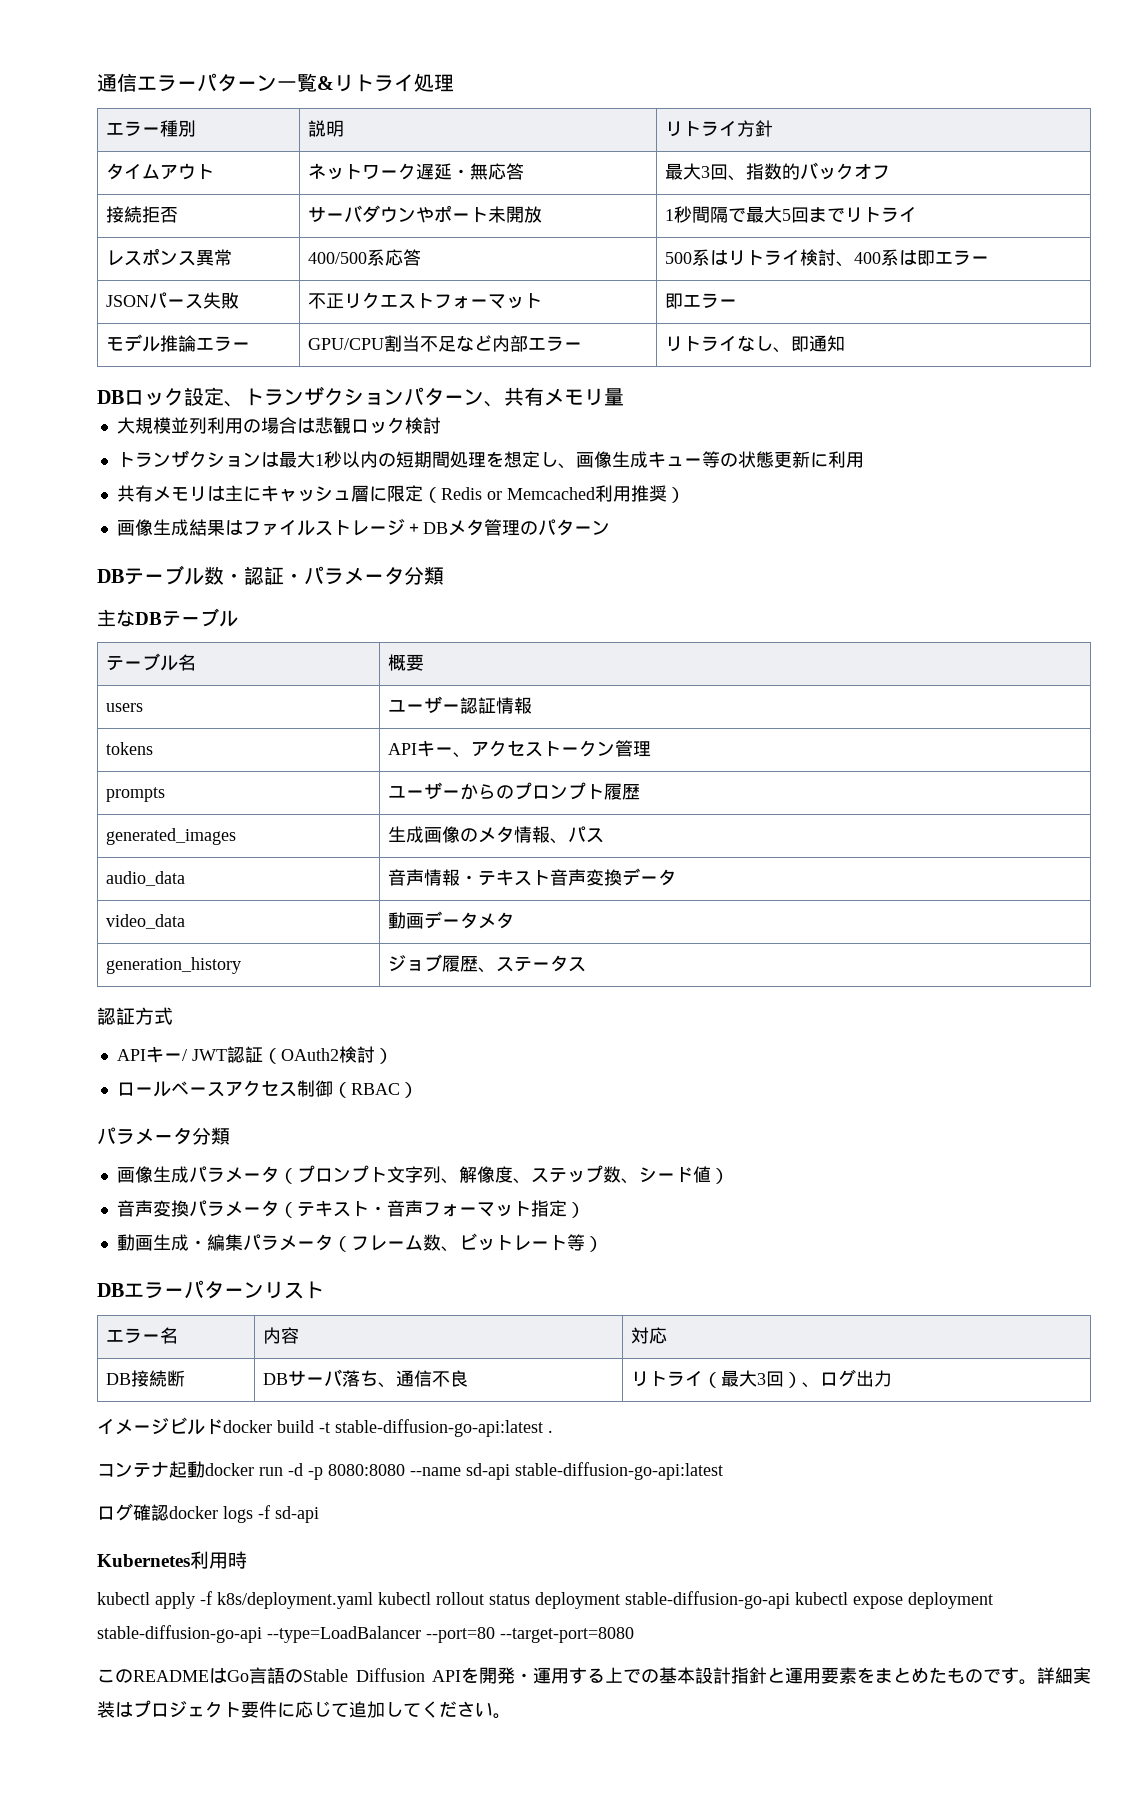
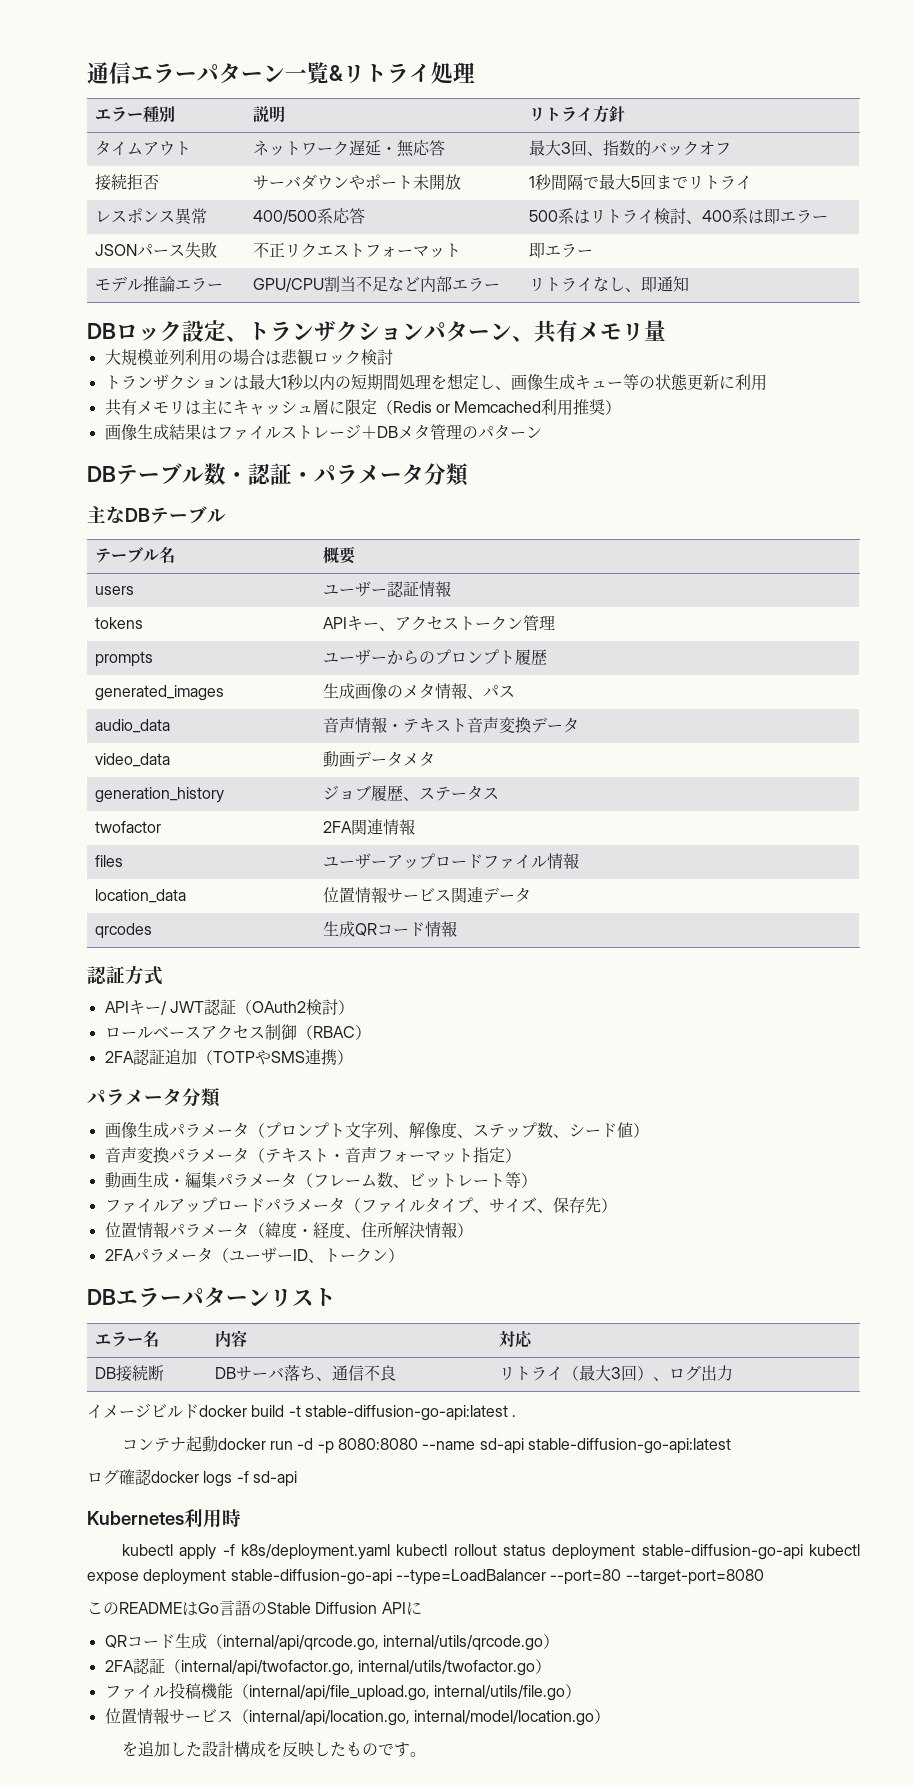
+ twofactor | 2FA関連情報
+ files | ユーザーアップロードファイル情報
+ location_data | 位置情報サービス関連データ
+ qrcodes | 生成QRコード情報
+ 2FA認証追加（TOTPやSMS連携）
+ ファイルアップロードパラメータ（ファイルタイプ、サイズ、保存先）
+ 位置情報パラメータ（緯度・経度、住所解決情報）
+ 2FAパラメータ（ユーザーID、トークン）
- このREADMEはGo言語のStable Diffusion APIを開発・運用する上での基本設計指針と運用要素をまとめたものです。詳細実装はプロジェクト要件に応じて追加してください。
+ このREADMEはGo言語のStable Diffusion APIに
+ QRコード生成（internal/api/qrcode.go, internal/utils/qrcode.go）
+ 2FA認証（internal/api/twofactor.go, internal/utils/twofactor.go）
+ ファイル投稿機能（internal/api/file_upload.go, internal/utils/file.go）
+ 位置情報サービス（internal/api/location.go, internal/model/location.go）
+ を追加した設計構成を反映したものです。

